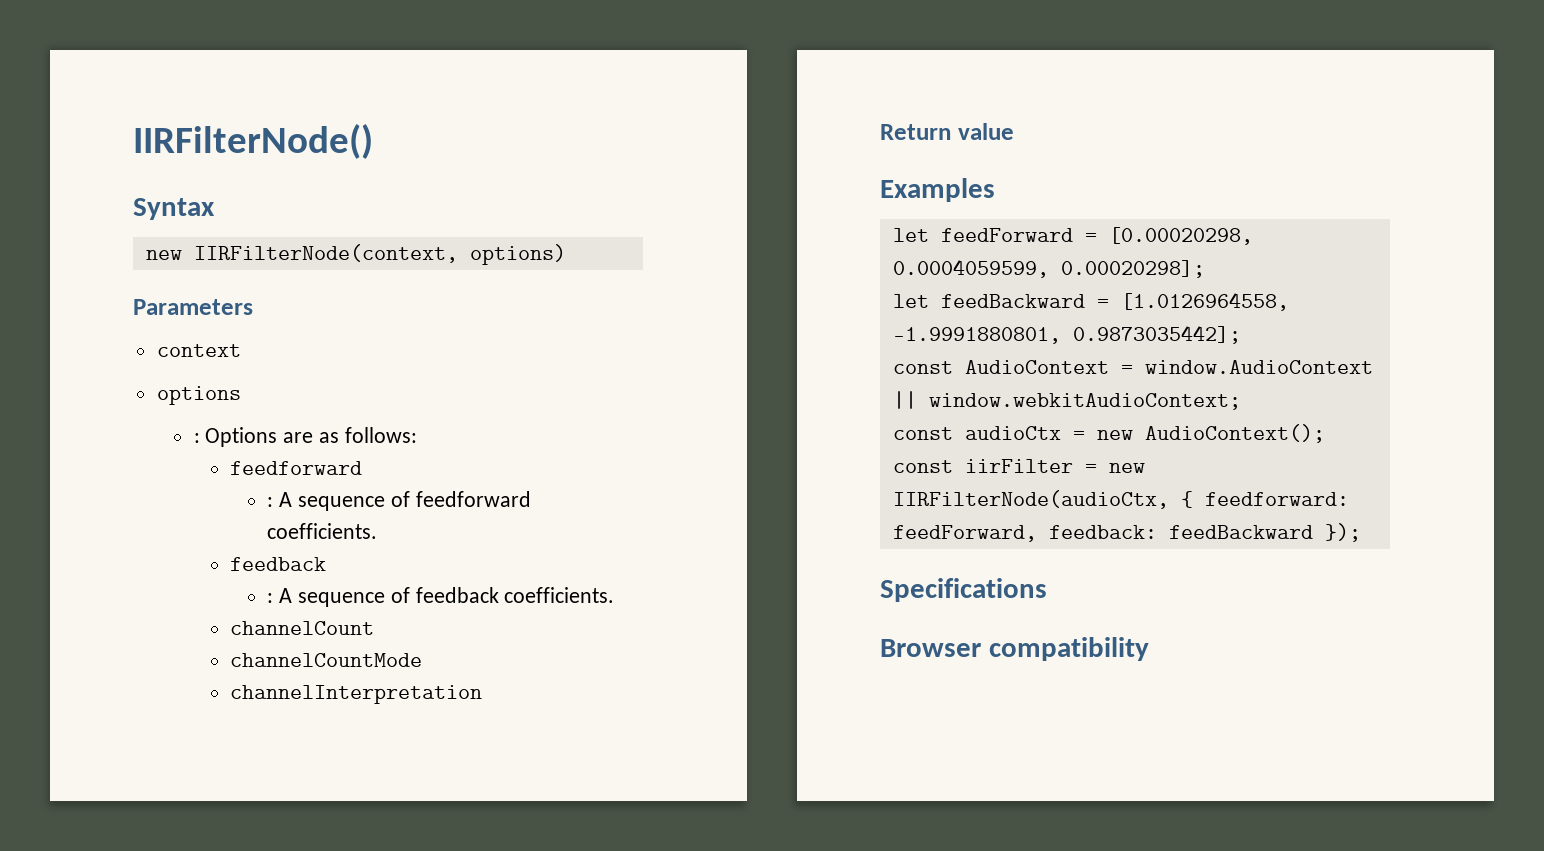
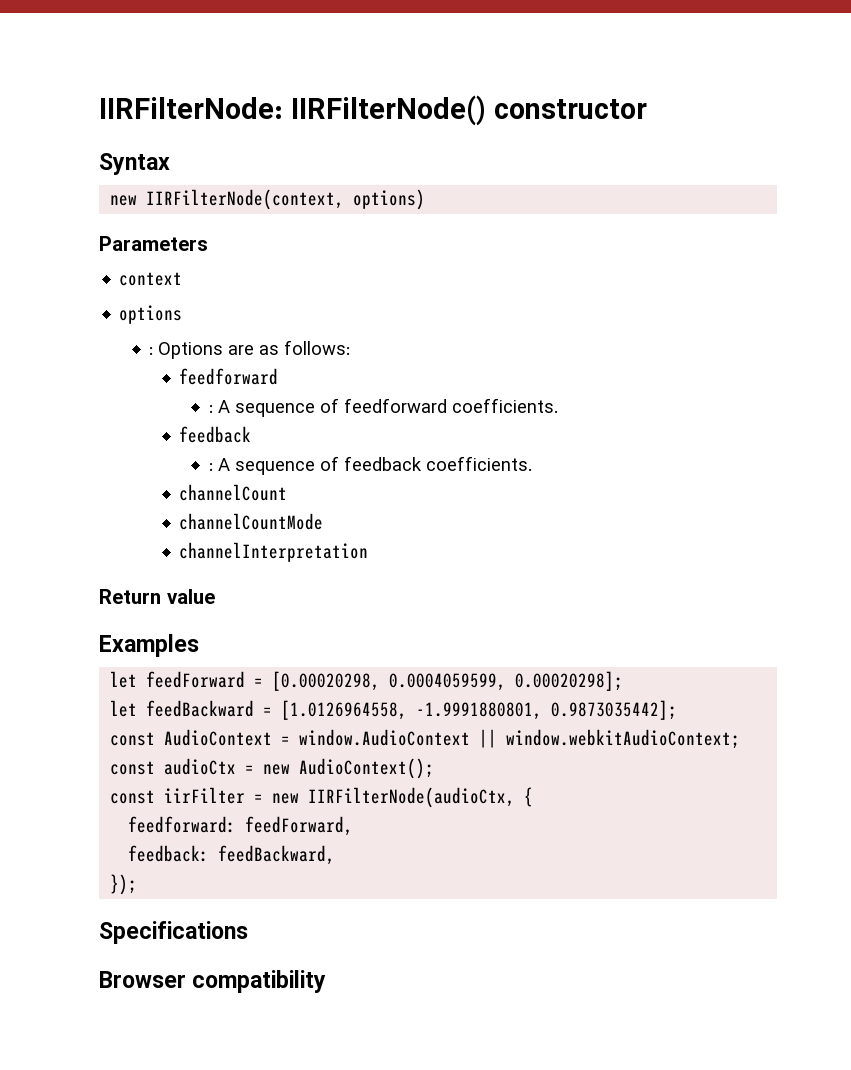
- IIRFilterNode()
+ IIRFilterNode: IIRFilterNode() constructor
- const iirFilter = new IIRFilterNode(audioCtx, { feedforward: feedForward, feedback: feedBackward });
+ const iirFilter = new IIRFilterNode(audioCtx, {
+ feedforward: feedForward,
+ feedback: feedBackward,
+ });

